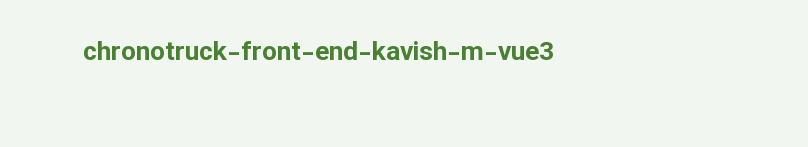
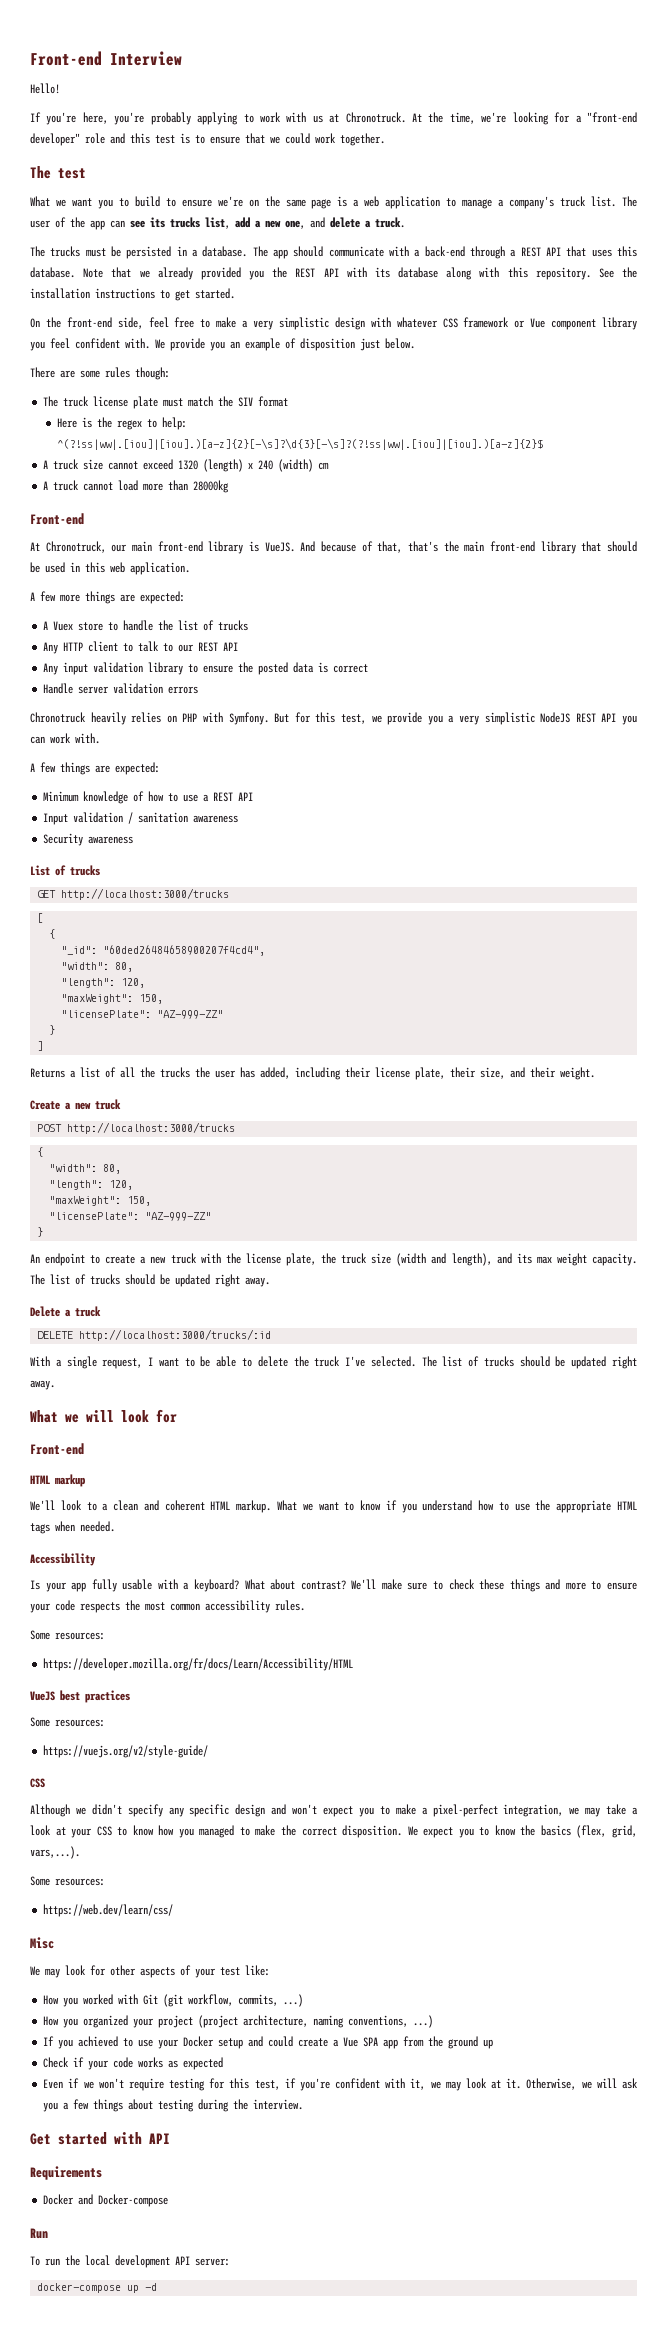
- chronotruck-front-end-kavish-m-vue3
+ Front-end Interview
+ Hello!
+ If you're here, you're probably applying to work with us at Chronotruck. At the time, we're looking for a "front-end developer" role and this test is to ensure that we could work together.
+ The test
+ What we want you to build to ensure we're on the same page is a web application to manage a company's truck list. The user of the app can see its trucks list, add a new one, and delete a truck.
+ The trucks must be persisted in a database. The app should communicate with a back-end through a REST API that uses this database. Note that we already provided you the REST API with its database along with this repository. See the installation instructions to get started.
+ On the front-end side, feel free to make a very simplistic design with whatever CSS framework or Vue component library you feel confident with. We provide you an example of disposition just below.
+ There are some rules though:
+ The truck license plate must match the SIV format
+ Here is the regex to help: ^(?!ss|ww|.[iou]|[iou].)[a-z]{2}[-\s]?\d{3}[-\s]?(?!ss|ww|.[iou]|[iou].)[a-z]{2}$
+ A truck size cannot exceed 1320 (length) x 240 (width) cm
+ A truck cannot load more than 28000kg
+ Front-end
+ At Chronotruck, our main front-end library is VueJS. And because of that, that's the main front-end library that should be used in this web application.
+ A few more things are expected:
+ A Vuex store to handle the list of trucks
+ Any HTTP client to talk to our REST API
+ Any input validation library to ensure the posted data is correct
+ Handle server validation errors
+ Chronotruck heavily relies on PHP with Symfony. But for this test, we provide you a very simplistic NodeJS REST API you can work with.
+ A few things are expected:
+ Minimum knowledge of how to use a REST API
+ Input validation / sanitation awareness
+ Security awareness
+ List of trucks
+ GET http://localhost:3000/trucks
+ [
+ {
+ "_id": "60ded26484658900207f4cd4",
+ "width": 80,
+ "length": 120,
+ "maxWeight": 150,
+ "licensePlate": "AZ-999-ZZ"
+ }
+ ]
+ Returns a list of all the trucks the user has added, including their license plate, their size, and their weight.
+ Create a new truck
+ POST http://localhost:3000/trucks
+ {
+ "width": 80,
+ "length": 120,
+ "maxWeight": 150,
+ "licensePlate": "AZ-999-ZZ"
+ }
+ An endpoint to create a new truck with the license plate, the truck size (width and length), and its max weight capacity. The list of trucks should be updated right away.
+ Delete a truck
+ DELETE http://localhost:3000/trucks/:id
+ With a single request, I want to be able to delete the truck I've selected. The list of trucks should be updated right away.
+ What we will look for
+ Front-end
+ HTML markup
+ We'll look to a clean and coherent HTML markup. What we want to know if you understand how to use the appropriate HTML tags when needed.
+ Accessibility
+ Is your app fully usable with a keyboard? What about contrast? We'll make sure to check these things and more to ensure your code respects the most common accessibility rules.
+ Some resources:
+ https://developer.mozilla.org/fr/docs/Learn/Accessibility/HTML
+ VueJS best practices
+ Some resources:
+ https://vuejs.org/v2/style-guide/
+ CSS
+ Although we didn't specify any specific design and won't expect you to make a pixel-perfect integration, we may take a look at your CSS to know how you managed to make the correct disposition. We expect you to know the basics (flex, grid, vars,...).
+ Some resources:
+ https://web.dev/learn/css/
+ Misc
+ We may look for other aspects of your test like:
+ How you worked with Git (git workflow, commits, ...)
+ How you organized your project (project architecture, naming conventions, ...)
+ If you achieved to use your Docker setup and could create a Vue SPA app from the ground up
+ Check if your code works as expected
+ Even if we won't require testing for this test, if you're confident with it, we may look at it. Otherwise, we will ask you a few things about testing during the interview.
+ Get started with API
+ Requirements
+ Docker and Docker-compose
+ Run
+ To run the local development API server:
+ docker-compose up -d

